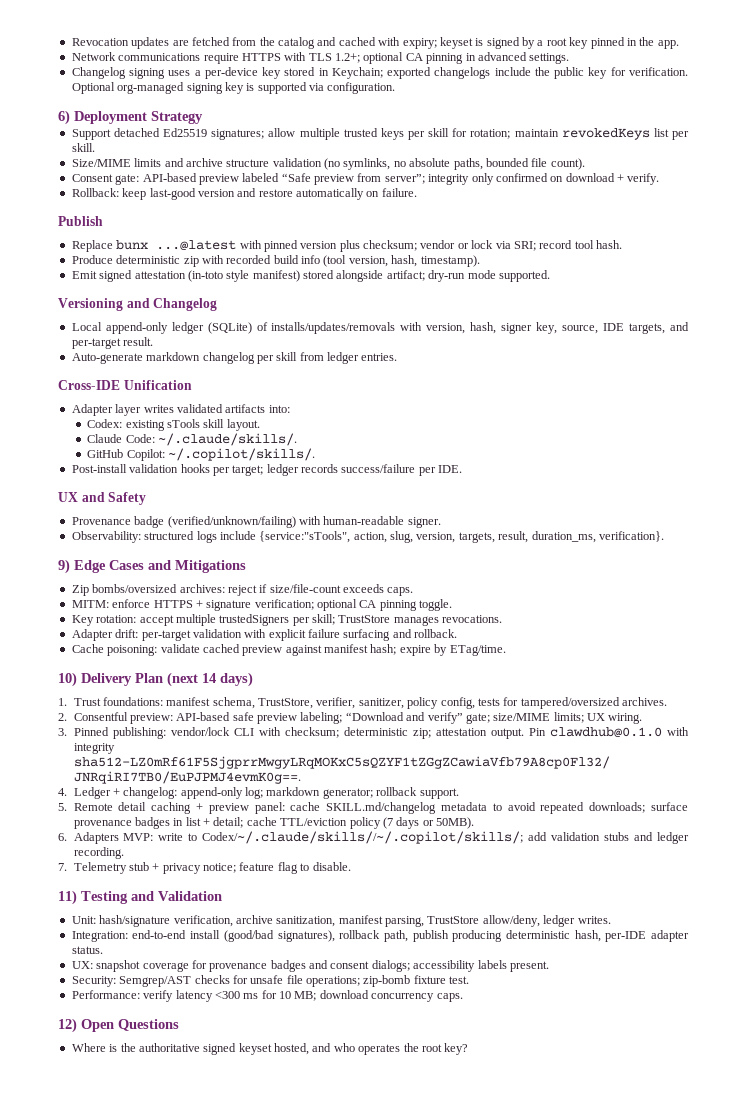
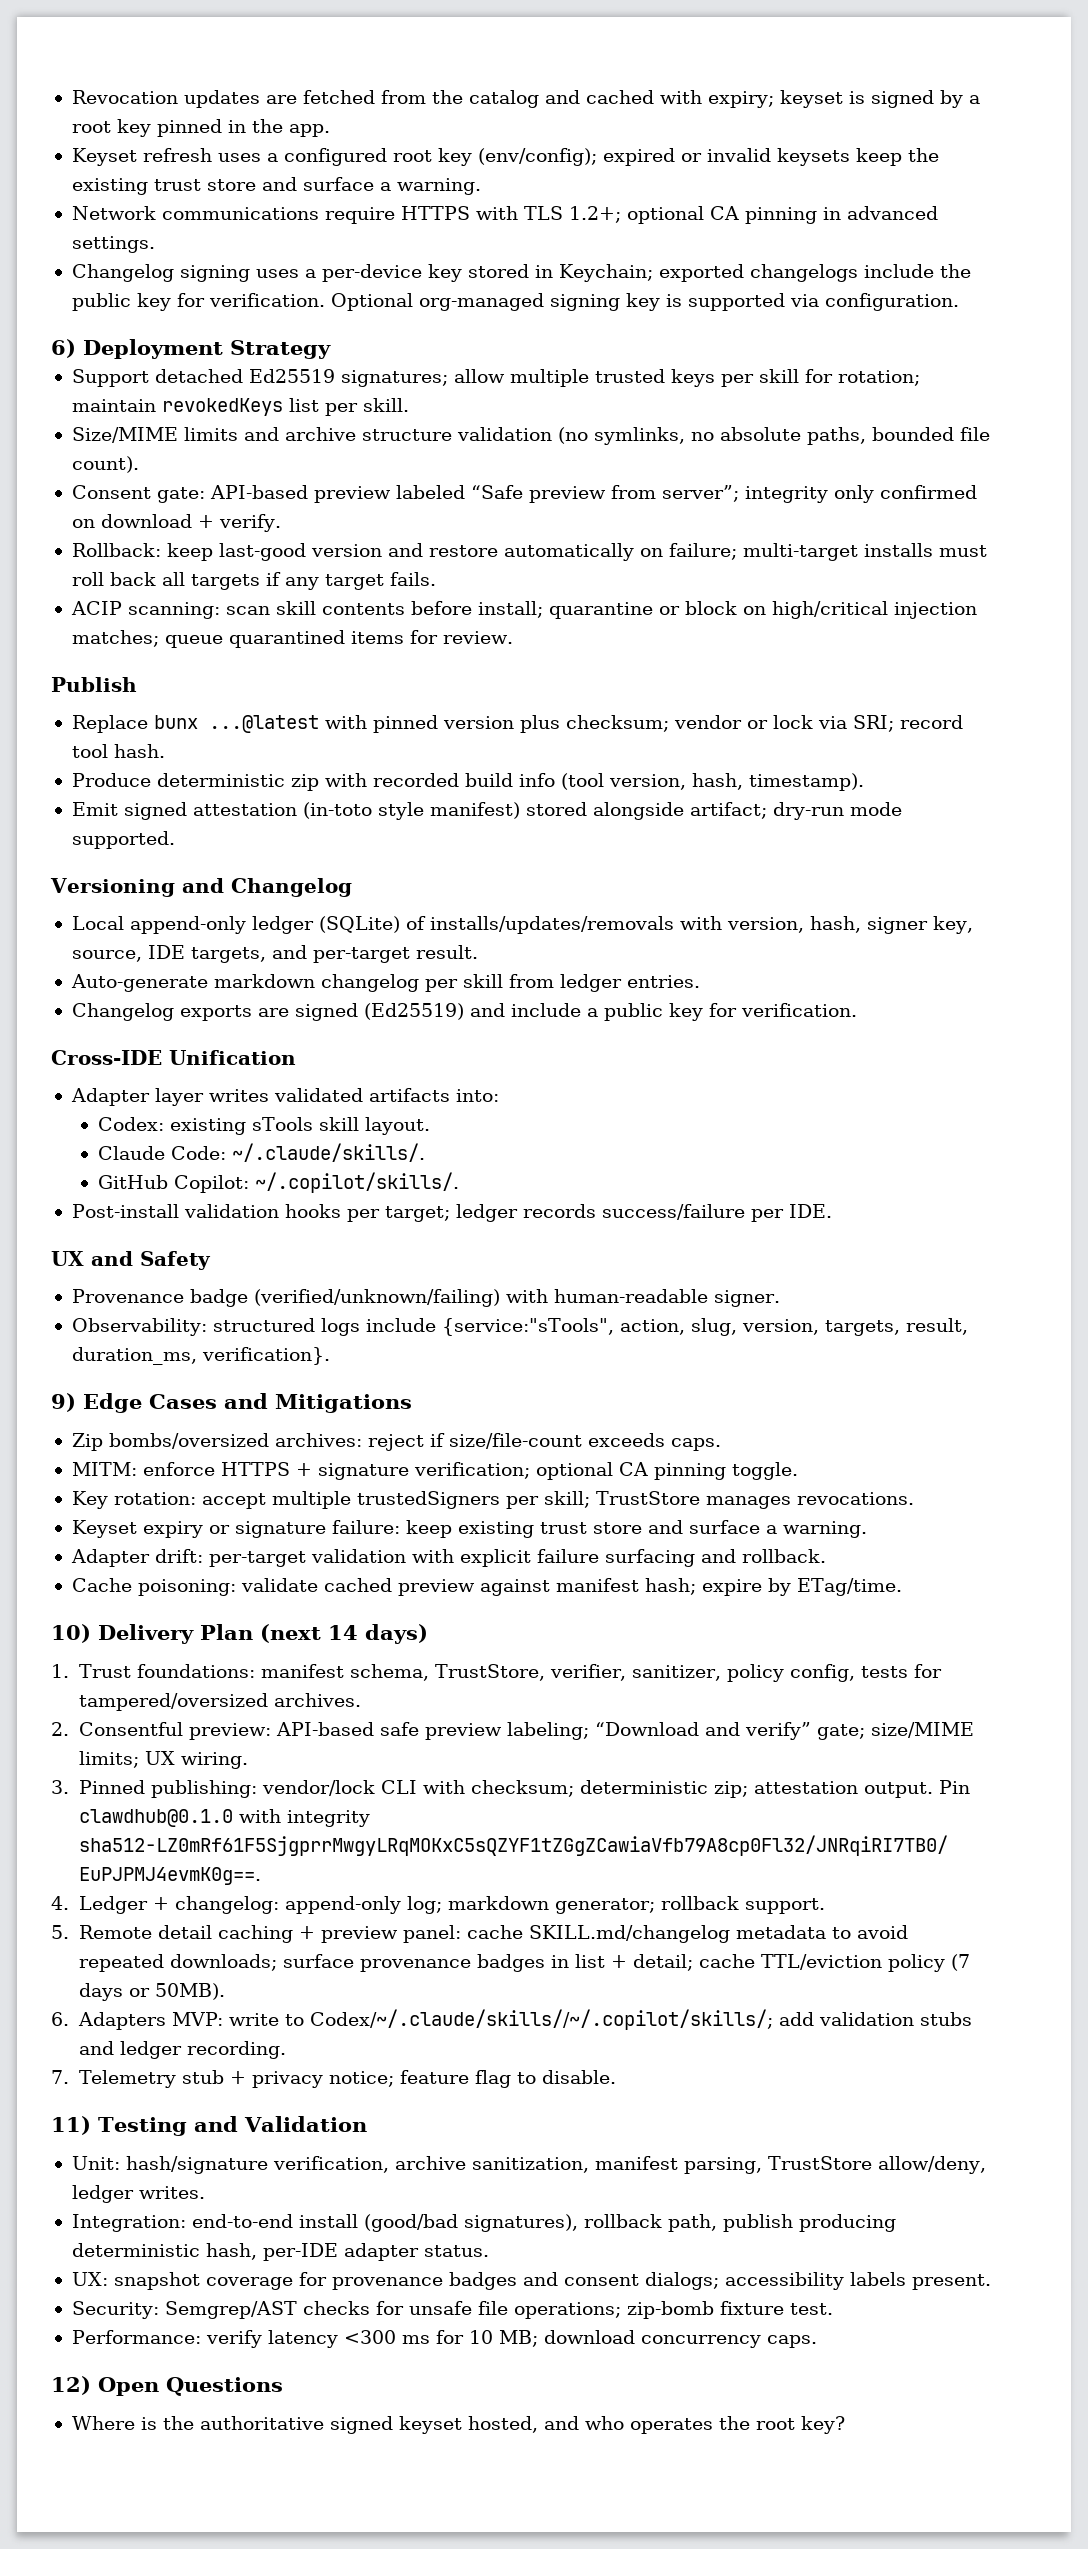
+ Keyset refresh uses a configured root key (env/config); expired or invalid keysets keep the existing trust store and surface a warning.
- Rollback: keep last-good version and restore automatically on failure.
+ Rollback: keep last-good version and restore automatically on failure; multi-target installs must roll back all targets if any target fails.
+ ACIP scanning: scan skill contents before install; quarantine or block on high/critical injection matches; queue quarantined items for review.
+ Changelog exports are signed (Ed25519) and include a public key for verification.
+ Keyset expiry or signature failure: keep existing trust store and surface a warning.

